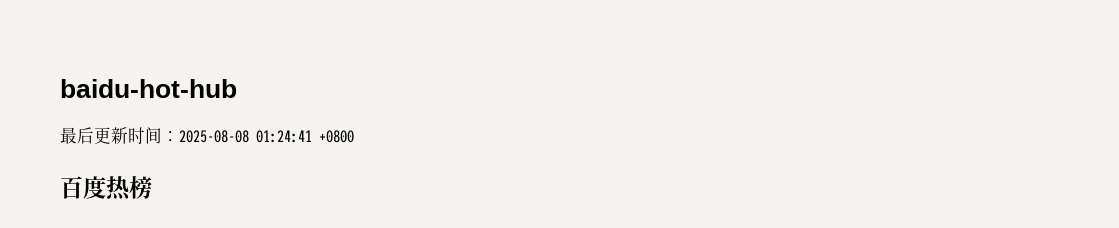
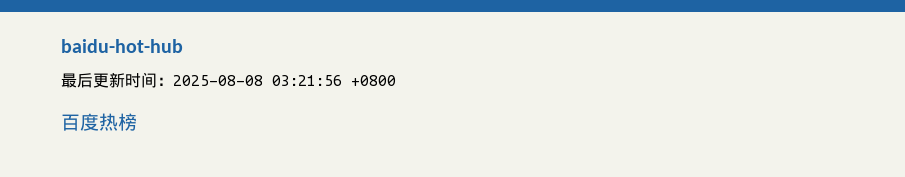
- 最后更新时间：2025-08-08 01:24:41 +0800
+ 最后更新时间：2025-08-08 03:21:56 +0800

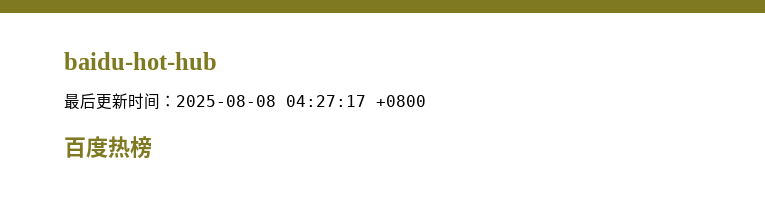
- 最后更新时间：2025-08-08 03:21:56 +0800
+ 最后更新时间：2025-08-08 04:27:17 +0800

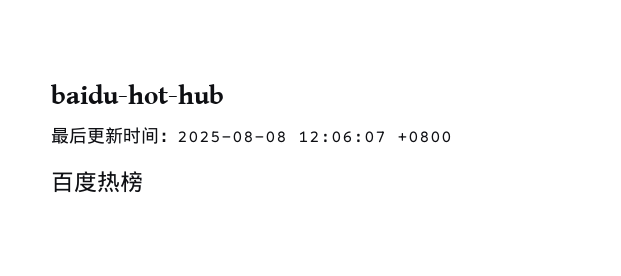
- 最后更新时间：2025-08-08 04:27:17 +0800
+ 最后更新时间：2025-08-08 12:06:07 +0800

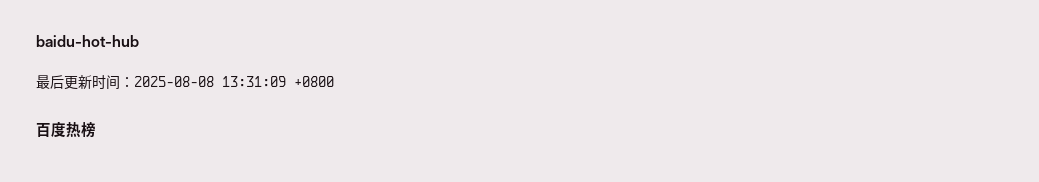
- 最后更新时间：2025-08-08 12:06:07 +0800
+ 最后更新时间：2025-08-08 13:31:09 +0800

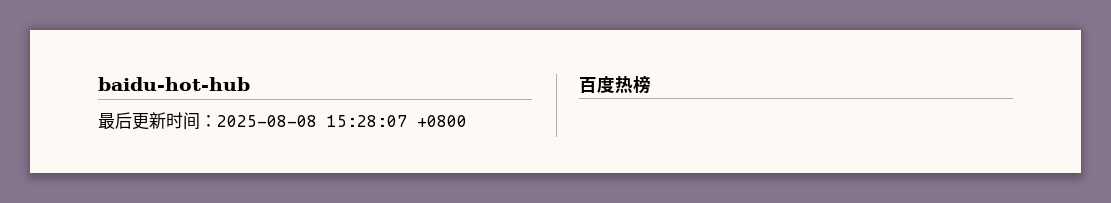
- 最后更新时间：2025-08-08 13:31:09 +0800
+ 最后更新时间：2025-08-08 15:28:07 +0800

